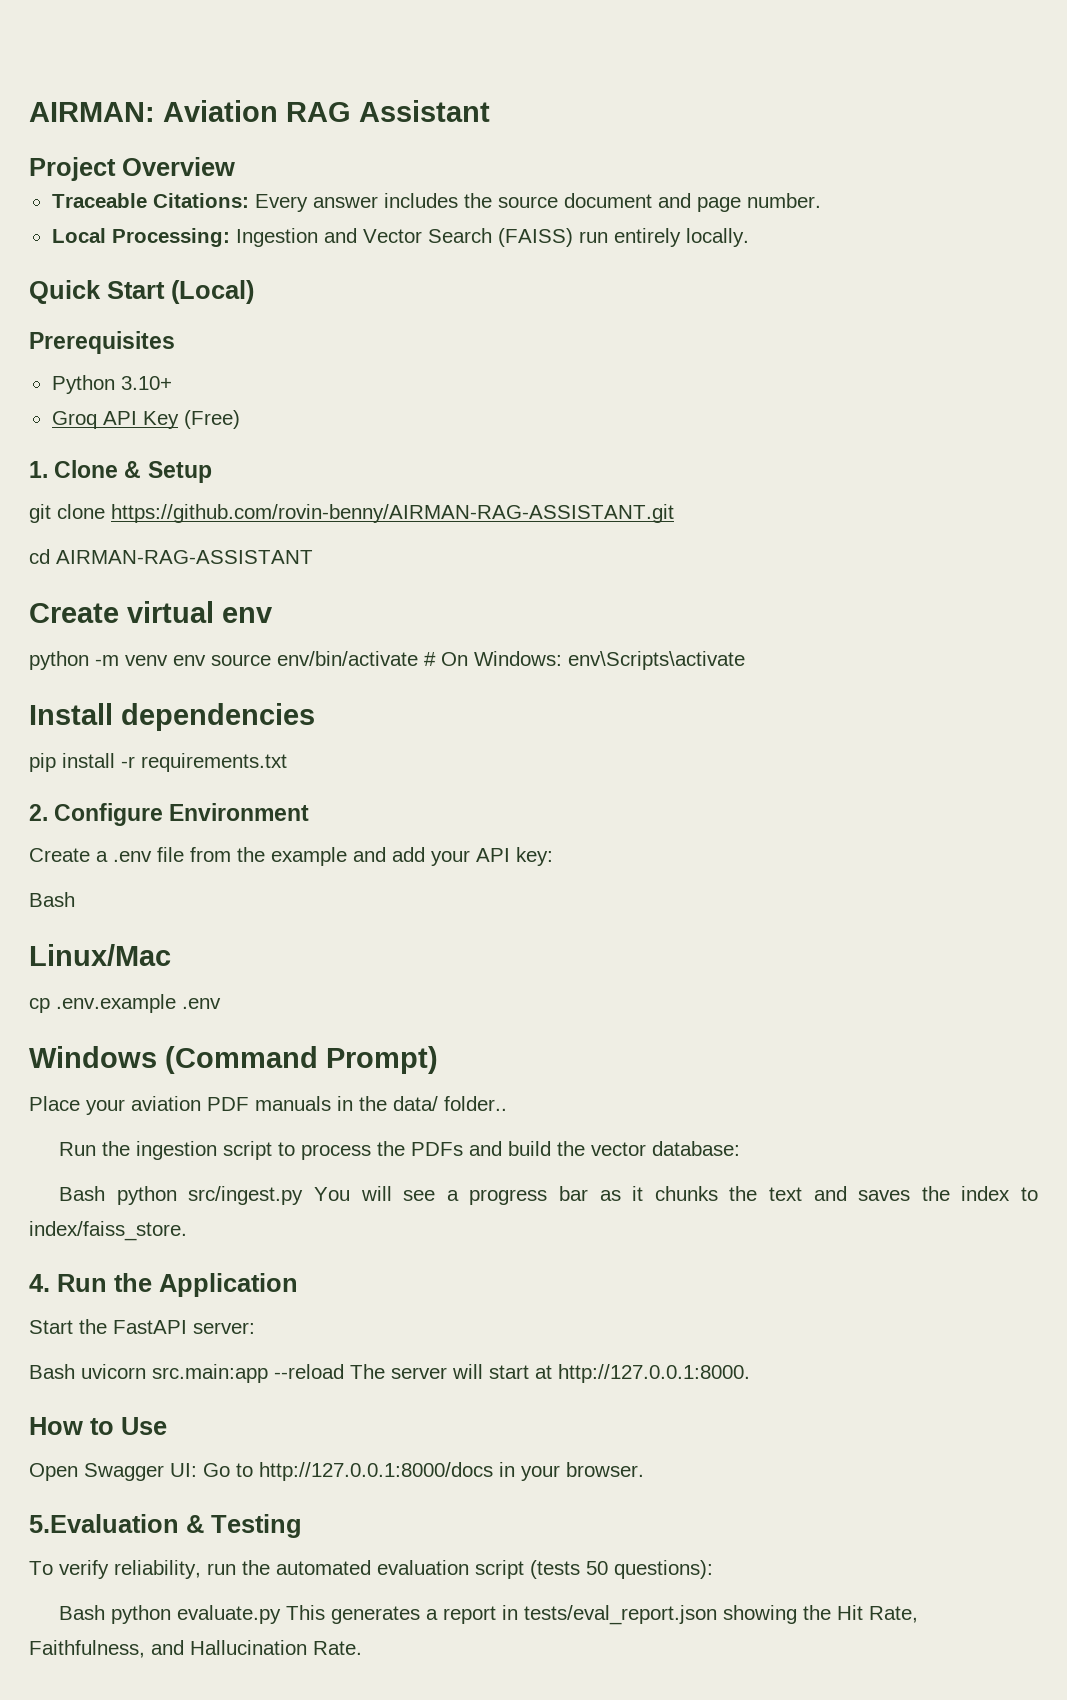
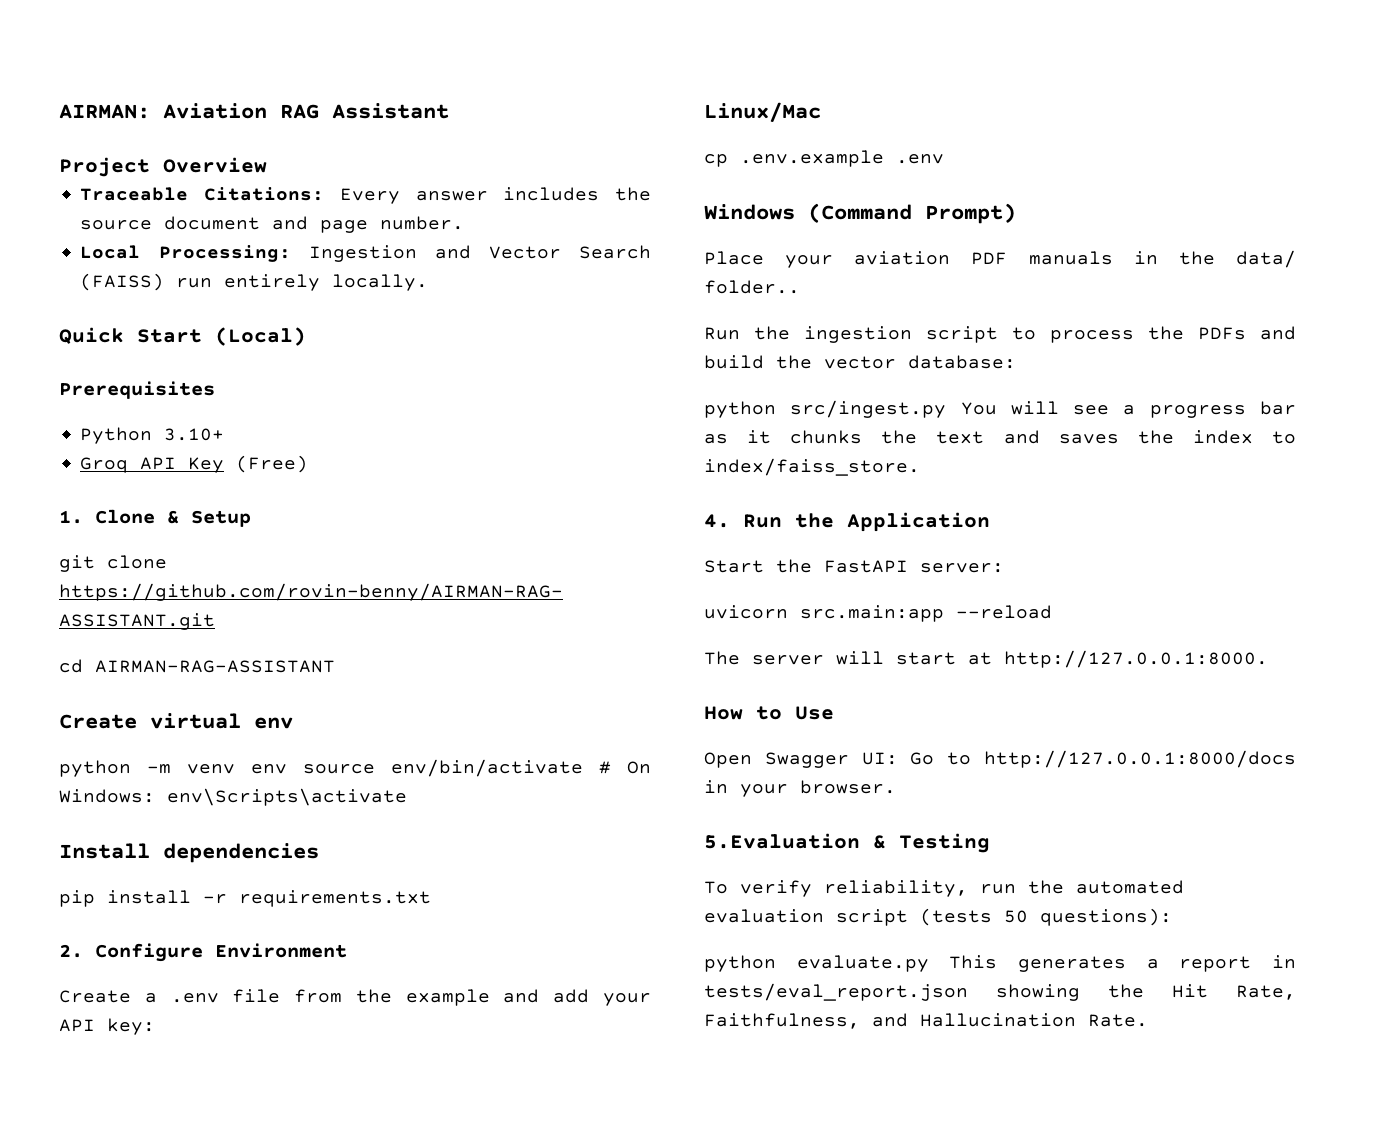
  Create a .env file from the example and add your API key:
- Bash
- Bash python src/ingest.py You will see a progress bar as it chunks the text and saves the index to index/faiss_store.
+ python src/ingest.py You will see a progress bar as it chunks the text and saves the index to index/faiss_store.
- Bash uvicorn src.main:app --reload The server will start at http://127.0.0.1:8000.
+ uvicorn src.main:app --reload
+ The server will start at http://127.0.0.1:8000.
- Bash python evaluate.py This generates a report in tests/eval_report.json showing the Hit Rate, Faithfulness, and Hallucination Rate.
+ python evaluate.py This generates a report in tests/eval_report.json showing the Hit Rate, Faithfulness, and Hallucination Rate.

